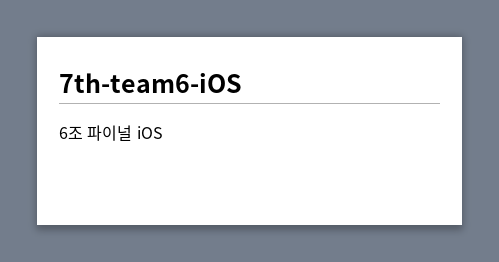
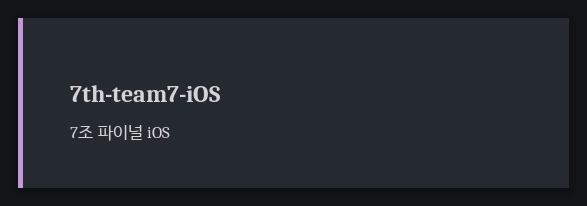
- 7th-team6-iOS
- 6조 파이널 iOS
+ 7th-team7-iOS
+ 7조 파이널 iOS

